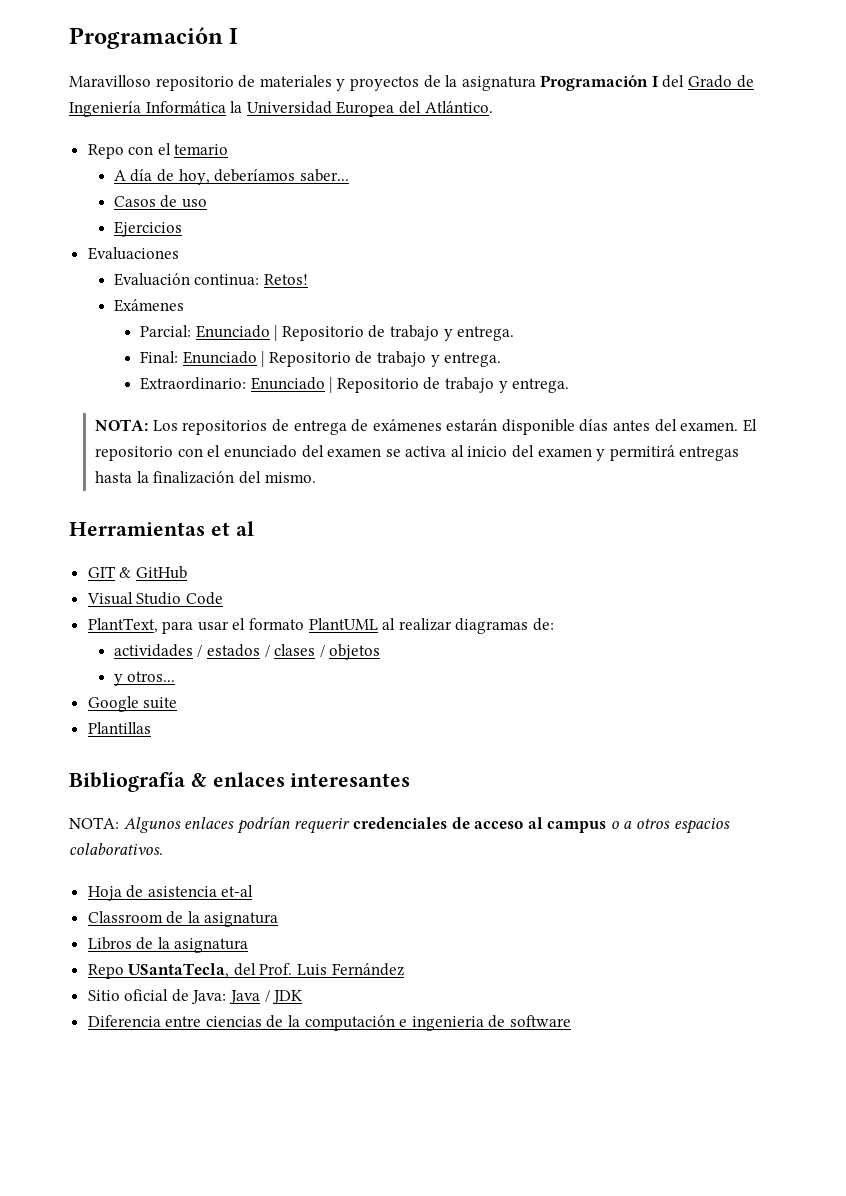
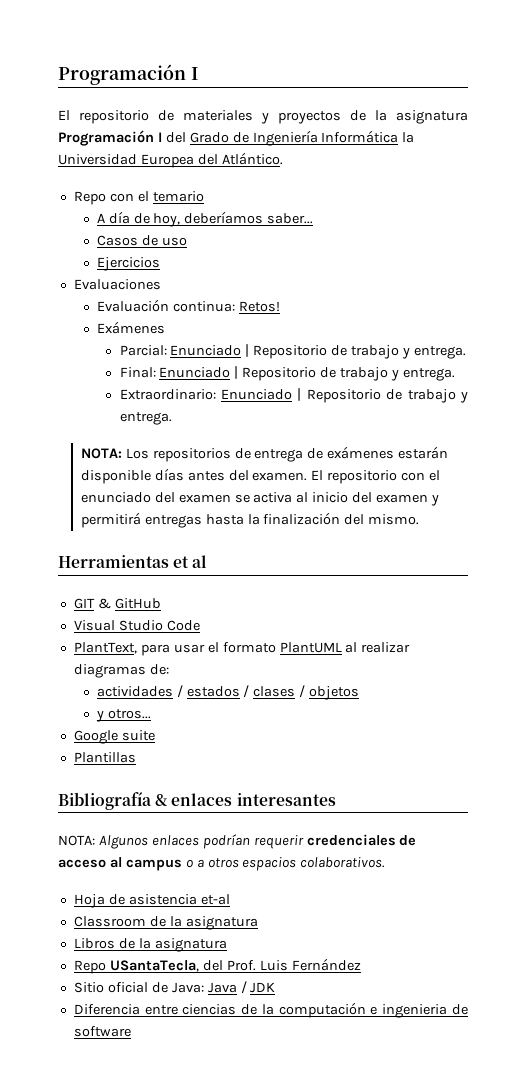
- Maravilloso repositorio de materiales y proyectos de la asignatura Programación I del Grado de Ingeniería Informática la Universidad Europea del Atlántico.
+ El repositorio de materiales y proyectos de la asignatura Programación I del Grado de Ingeniería Informática la Universidad Europea del Atlántico.

